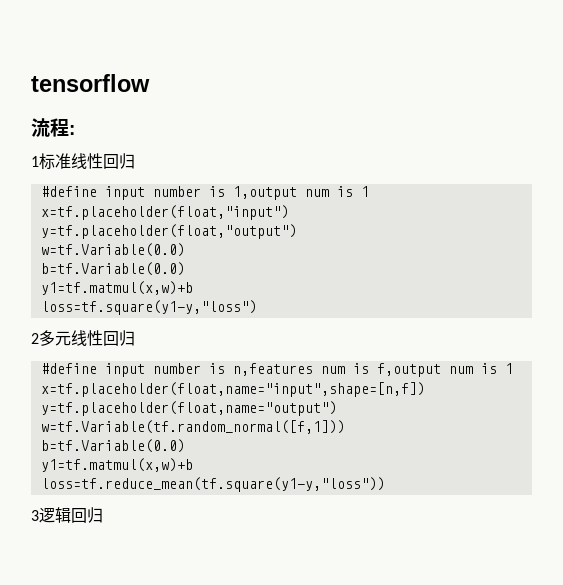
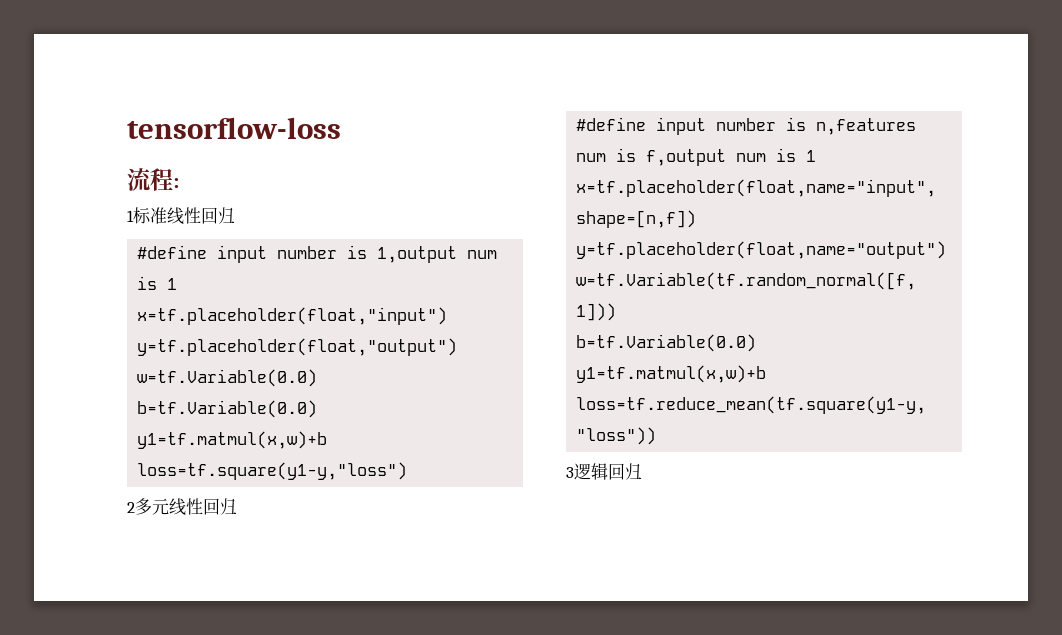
- tensorflow
+ tensorflow-loss

